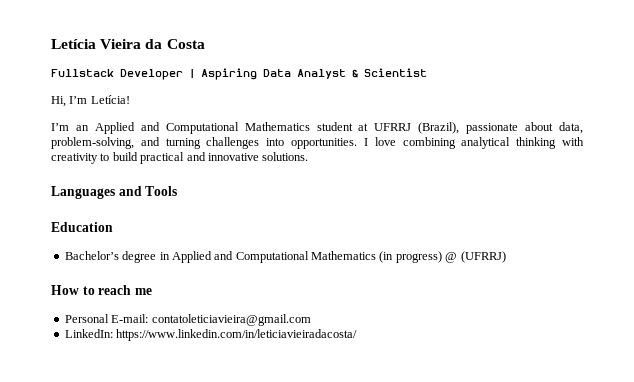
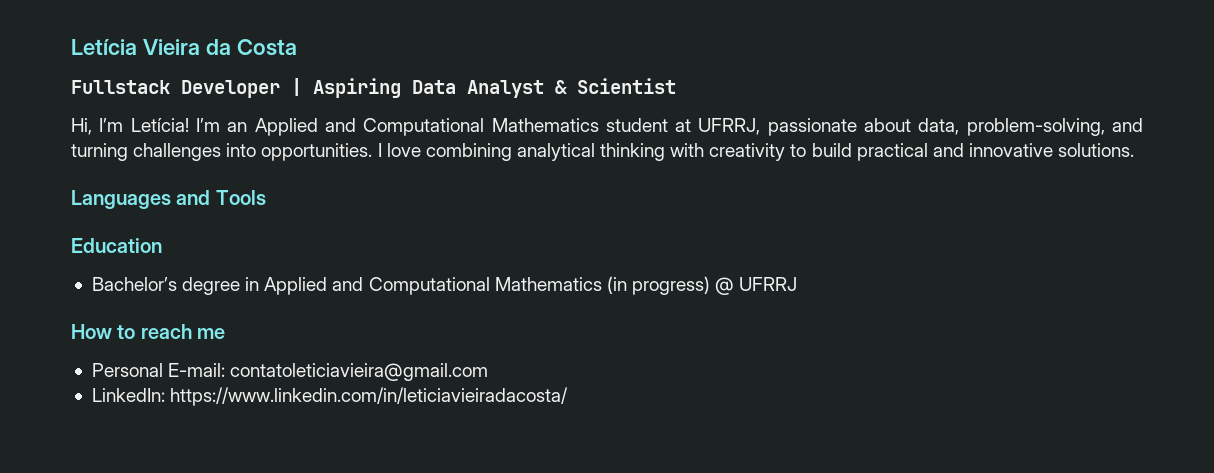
- Hi, I’m Letícia!
- I’m an Applied and Computational Mathematics student at UFRRJ (Brazil), passionate about data, problem-solving, and turning challenges into opportunities.
+ Hi, I’m Letícia! I’m an Applied and Computational Mathematics student at UFRRJ, passionate about data, problem-solving, and turning challenges into opportunities.
- Bachelor’s degree in Applied and Computational Mathematics (in progress) @ (UFRRJ)
+ Bachelor’s degree in Applied and Computational Mathematics (in progress) @ UFRRJ

